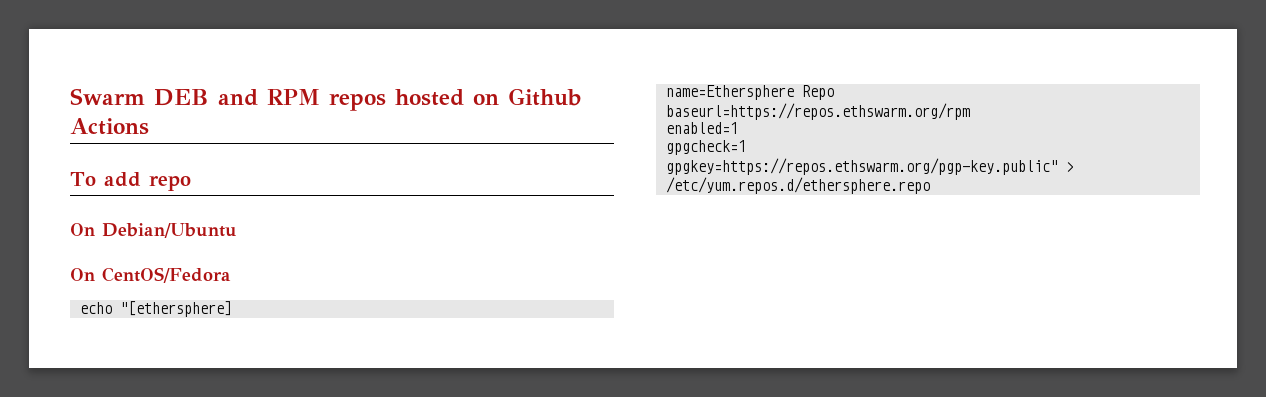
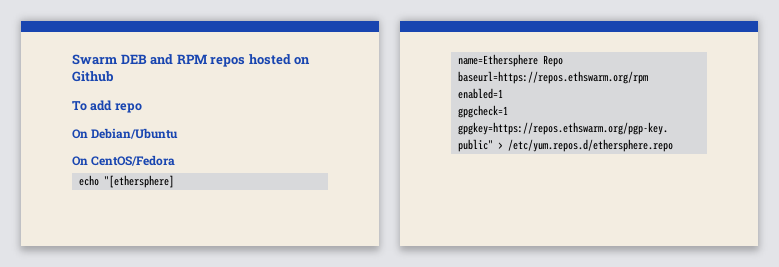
- Swarm DEB and RPM repos hosted on Github Actions
+ Swarm DEB and RPM repos hosted on Github

